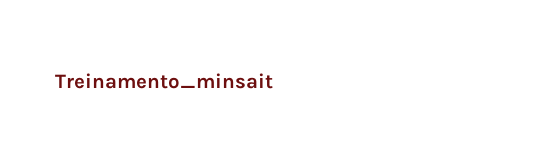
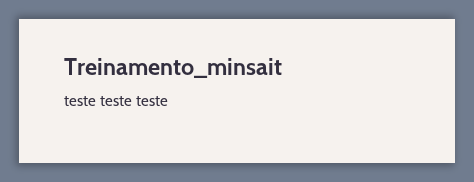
+ teste teste teste

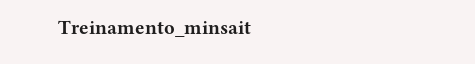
- teste teste teste

